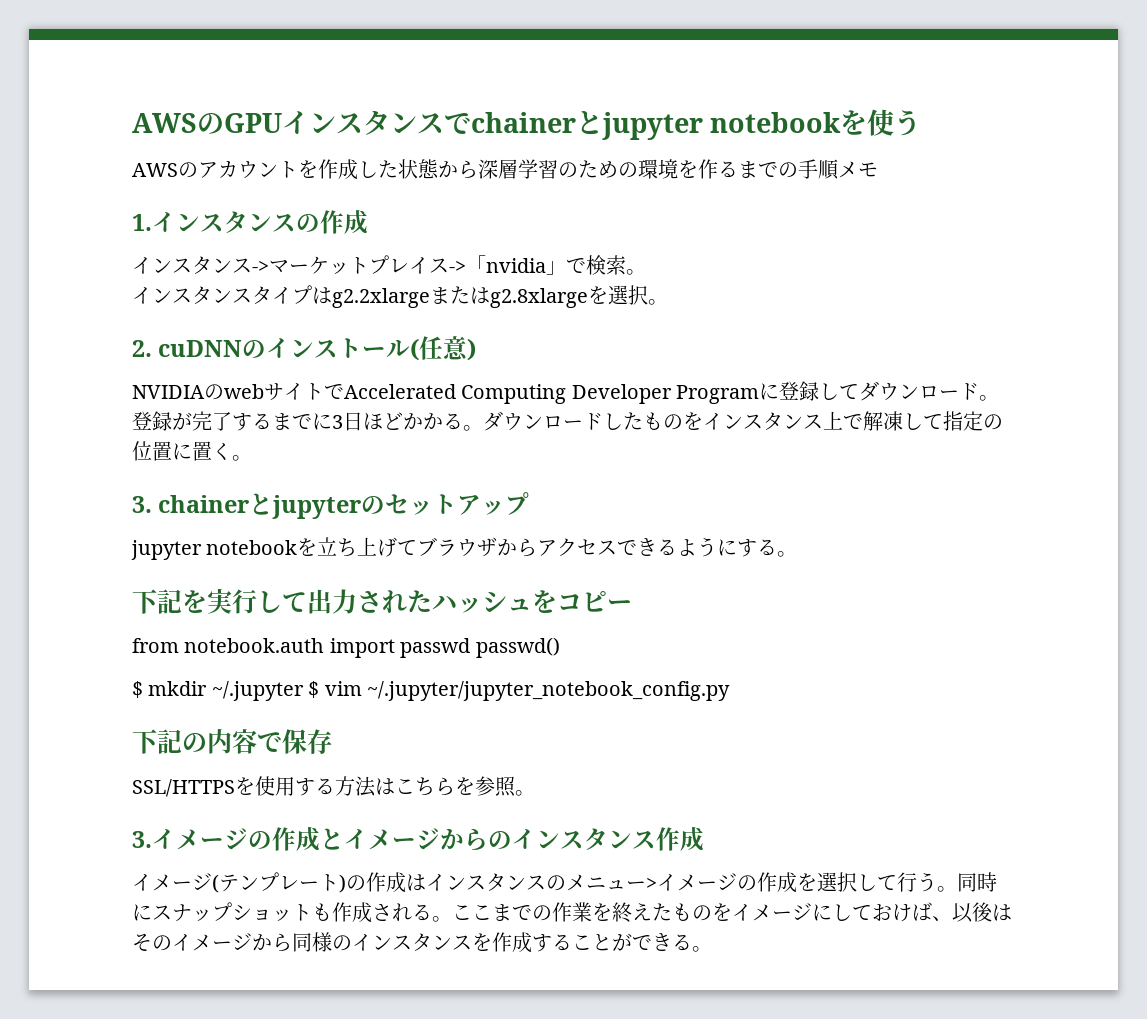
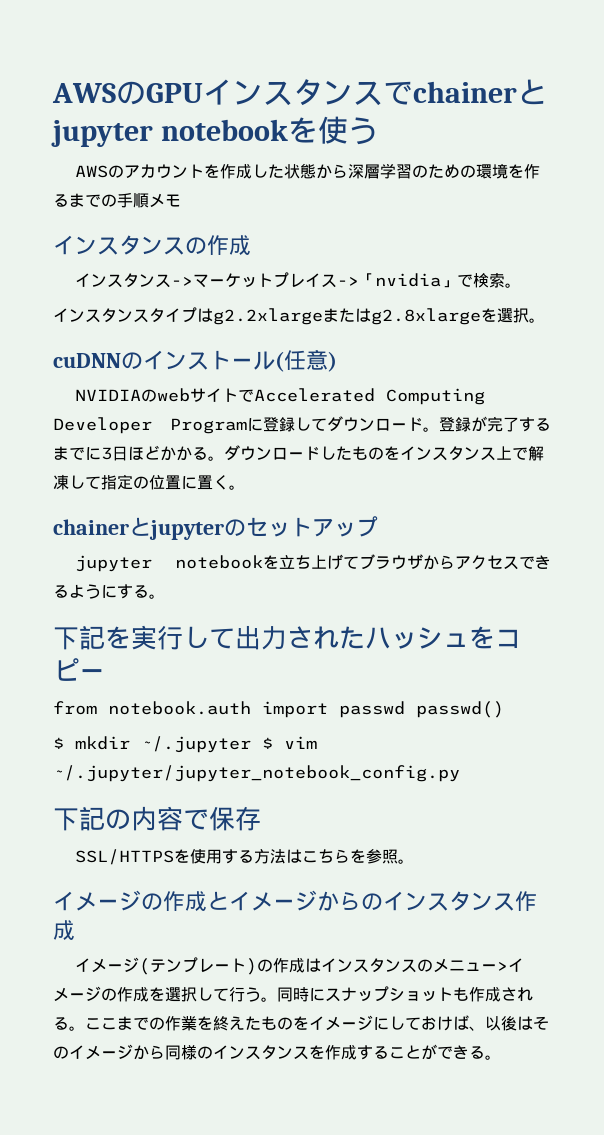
- 1.インスタンスの作成
+ インスタンスの作成
- 2. cuDNNのインストール(任意)
+ cuDNNのインストール(任意)
- 3. chainerとjupyterのセットアップ
+ chainerとjupyterのセットアップ
- 3.イメージの作成とイメージからのインスタンス作成
+ イメージの作成とイメージからのインスタンス作成

